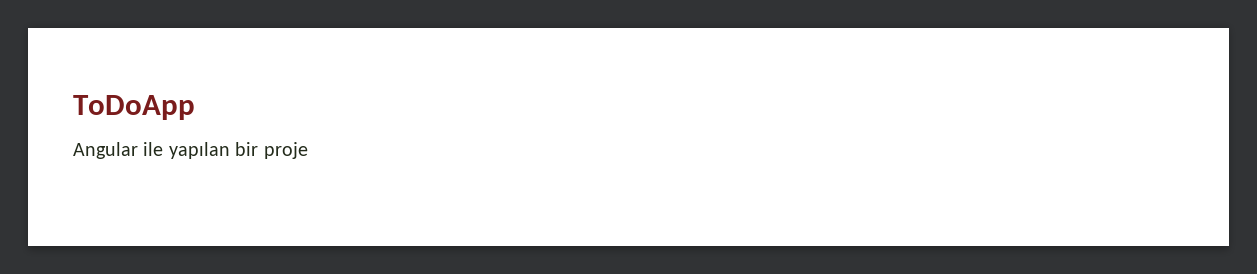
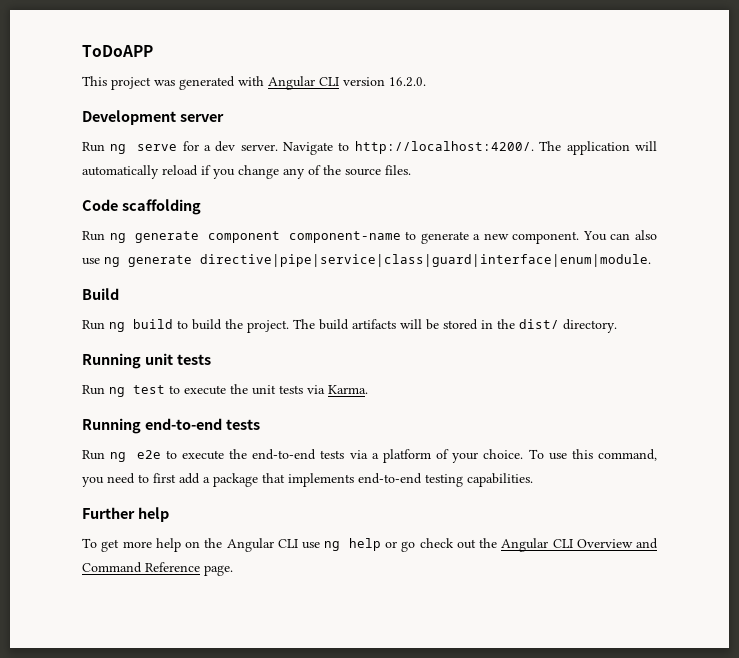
- ToDoApp
- Angular ile yapılan bir proje
+ ToDoAPP
+ This project was generated with Angular CLI version 16.2.0.
+ Development server
+ Run ng serve for a dev server. Navigate to http://localhost:4200/. The application will automatically reload if you change any of the source files.
+ Code scaffolding
+ Run ng generate component component-name to generate a new component. You can also use ng generate directive|pipe|service|class|guard|interface|enum|module.
+ Build
+ Run ng build to build the project. The build artifacts will be stored in the dist/ directory.
+ Running unit tests
+ Run ng test to execute the unit tests via Karma.
+ Running end-to-end tests
+ Run ng e2e to execute the end-to-end tests via a platform of your choice. To use this command, you need to first add a package that implements end-to-end testing capabilities.
+ Further help
+ To get more help on the Angular CLI use ng help or go check out the Angular CLI Overview and Command Reference page.

